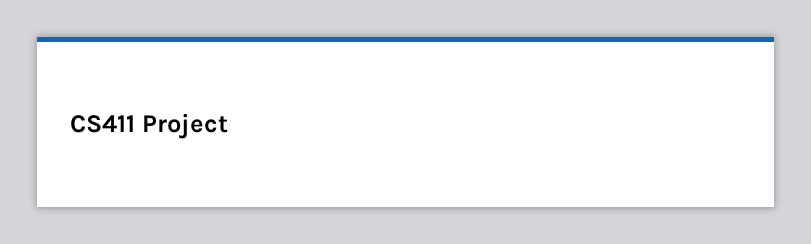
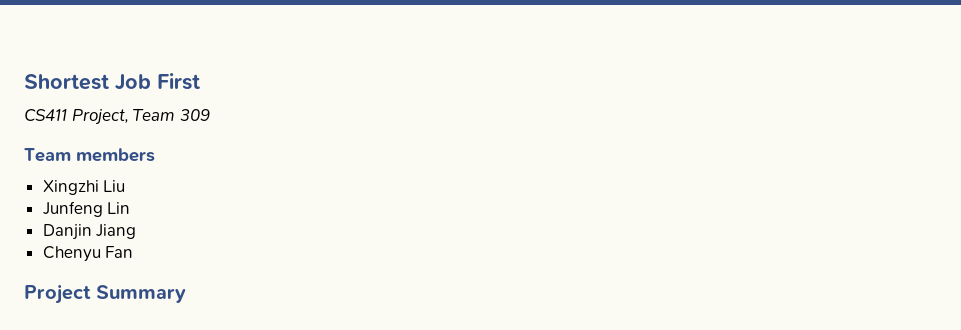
- CS411 Project
+ Shortest Job First
+ CS411 Project, Team 309
+ Team members
+ Xingzhi Liu
+ Junfeng Lin
+ Danjin Jiang
+ Chenyu Fan
+ Project Summary

